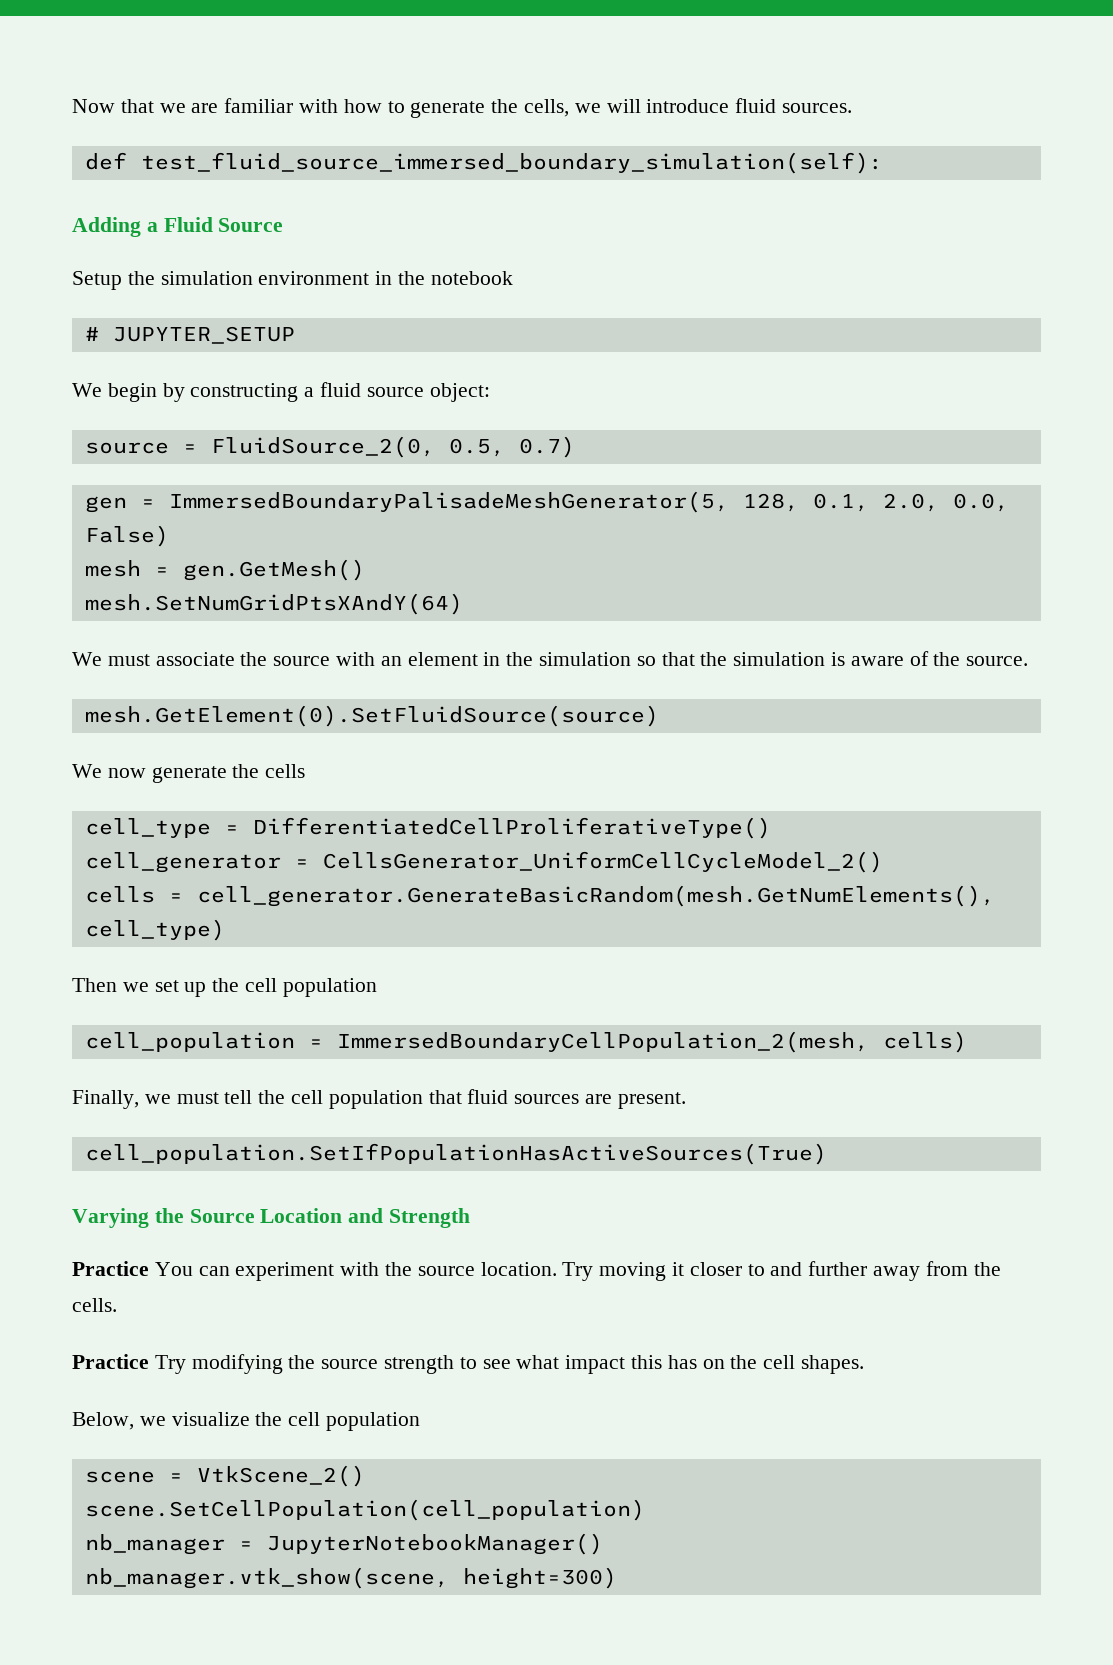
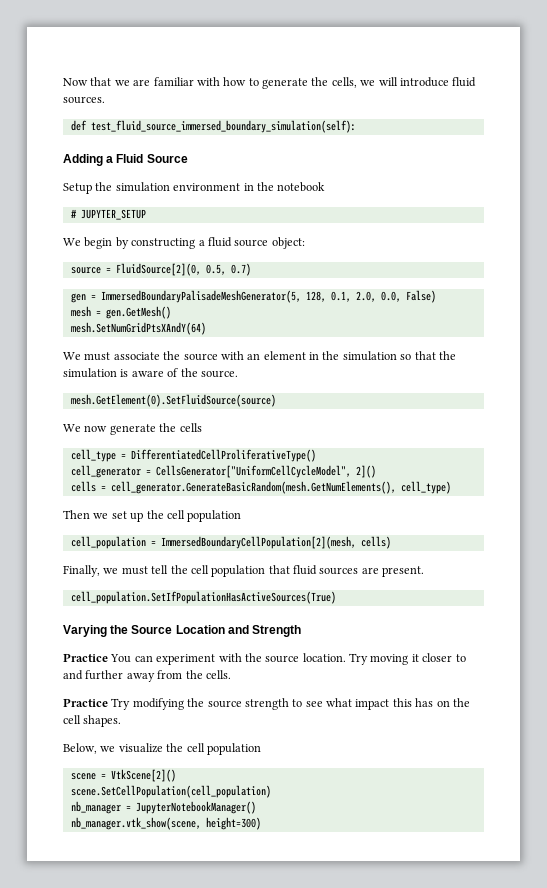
- source = FluidSource_2(0, 0.5, 0.7)
+ source = FluidSource[2](0, 0.5, 0.7)
- cell_generator = CellsGenerator_UniformCellCycleModel_2()
+ cell_generator = CellsGenerator["UniformCellCycleModel", 2]()
- cell_population = ImmersedBoundaryCellPopulation_2(mesh, cells)
+ cell_population = ImmersedBoundaryCellPopulation[2](mesh, cells)
- scene = VtkScene_2()
+ scene = VtkScene[2]()

